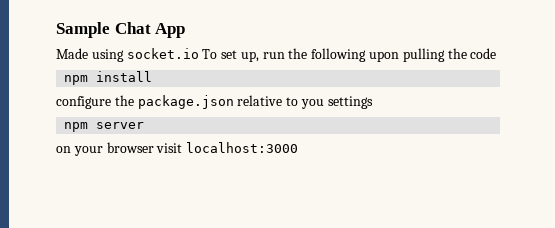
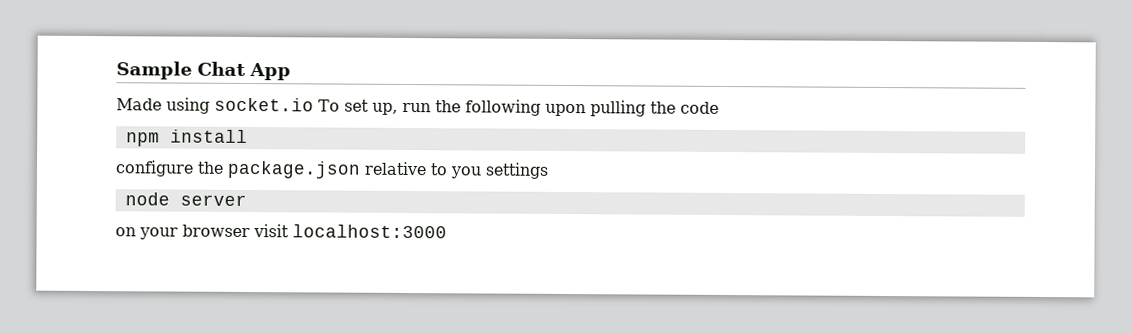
- npm server
+ node server

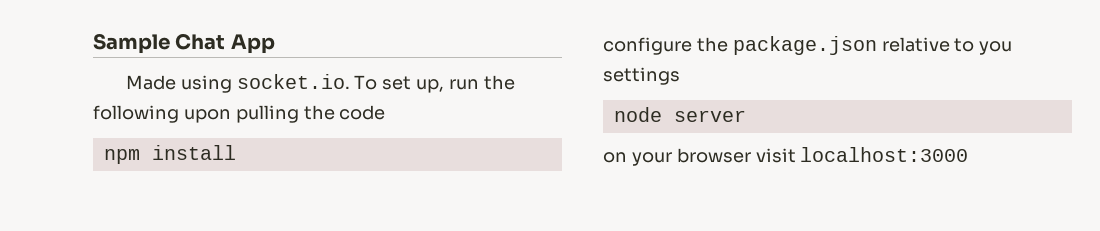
- Made using socket.io To set up, run the following upon pulling the code
+ Made using socket.io. To set up, run the following upon pulling the code

